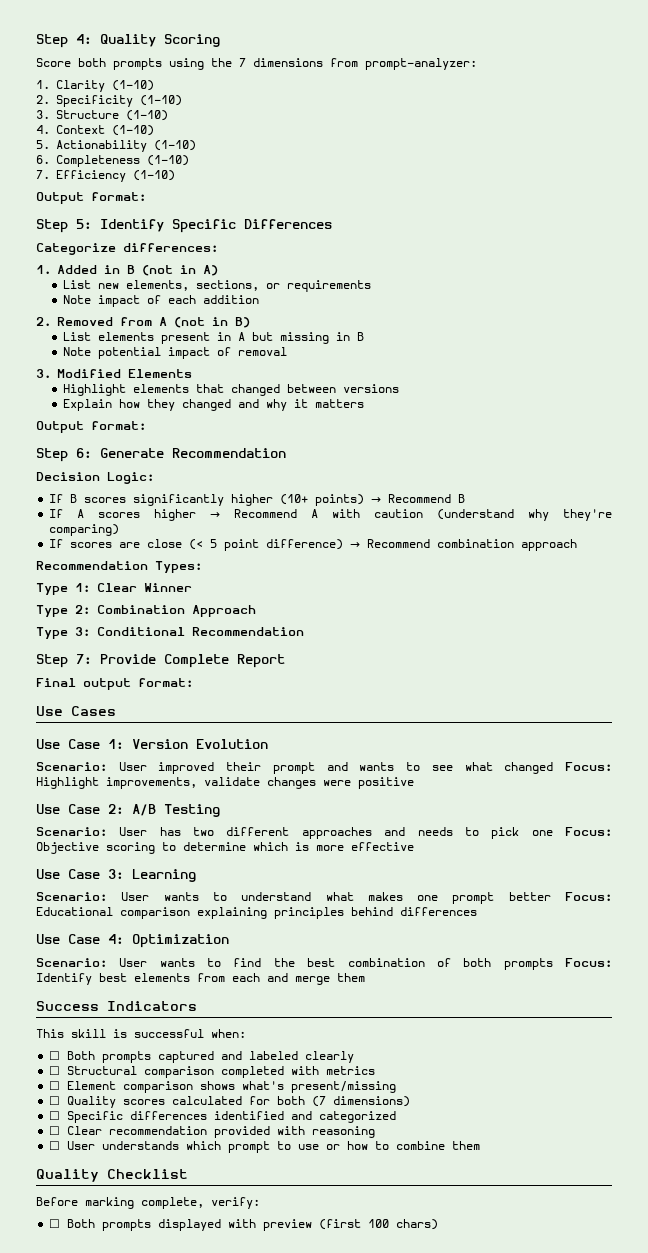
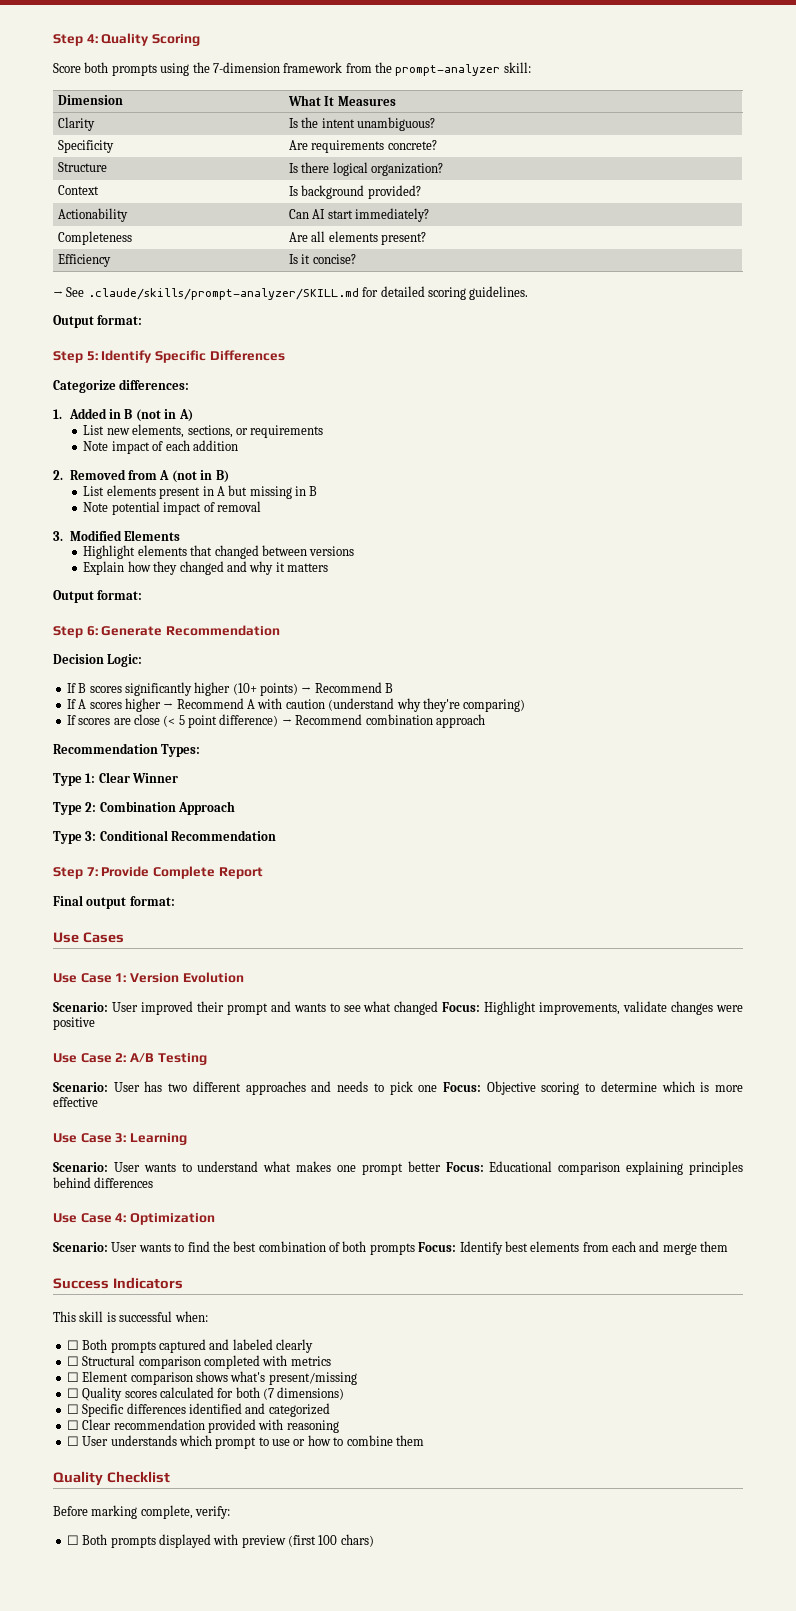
- Score both prompts using the 7 dimensions from prompt-analyzer:
- 1. Clarity (1-10)
- 2. Specificity (1-10)
- 3. Structure (1-10)
- 4. Context (1-10)
- 5. Actionability (1-10)
- 6. Completeness (1-10)
- 7. Efficiency (1-10)
+ Score both prompts using the 7-dimension framework from the prompt-analyzer skill:
+ Dimension | What It Measures
+ Clarity | Is the intent unambiguous?
+ Specificity | Are requirements concrete?
+ Structure | Is there logical organization?
+ Context | Is background provided?
+ Actionability | Can AI start immediately?
+ Completeness | Are all elements present?
+ Efficiency | Is it concise?
+ → See .claude/skills/prompt-analyzer/SKILL.md for detailed scoring guidelines.

